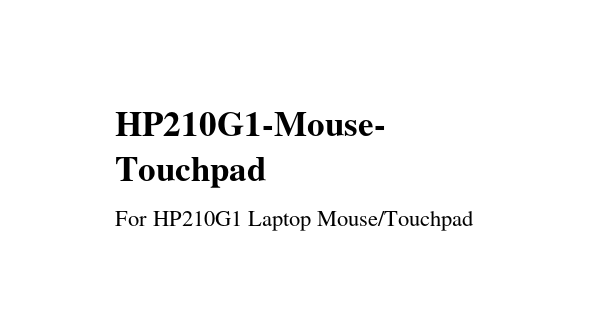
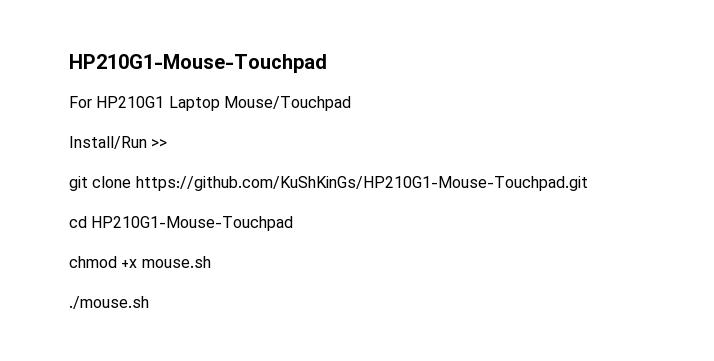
+ Install/Run >>
+ git clone https://github.com/KuShKinGs/HP210G1-Mouse-Touchpad.git
+ cd HP210G1-Mouse-Touchpad
+ chmod +x mouse.sh
+ ./mouse.sh

